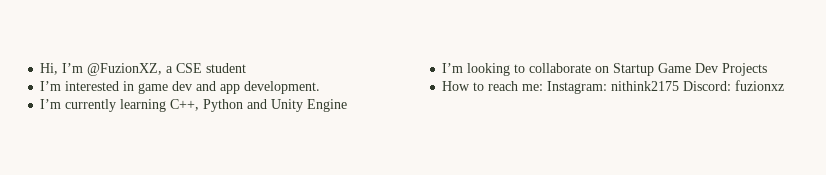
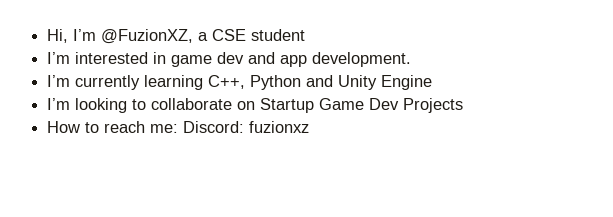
- How to reach me: Instagram: nithink2175 Discord: fuzionxz
+ How to reach me: Discord: fuzionxz

